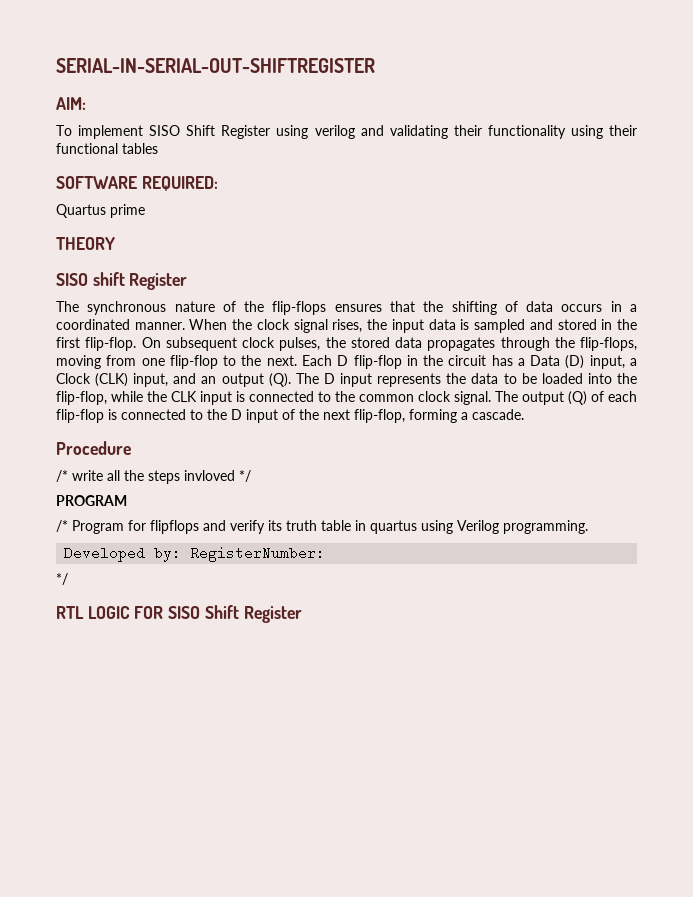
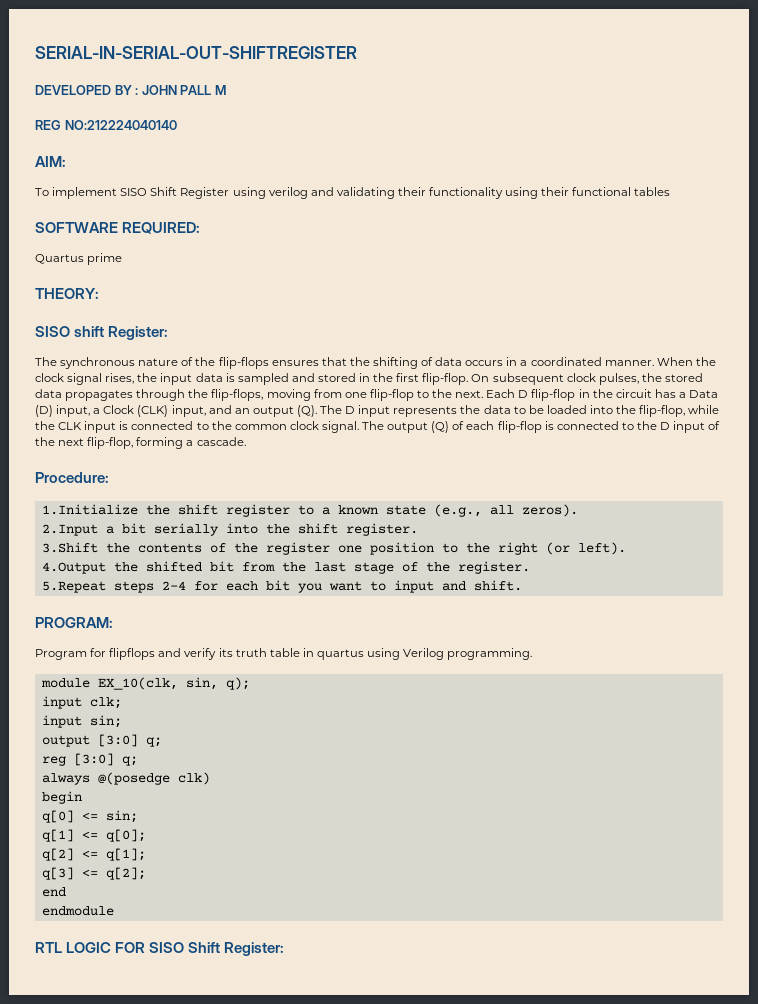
+ DEVELOPED BY : JOHN PALL M
+ REG NO:212224040140
- THEORY
+ THEORY:
- SISO shift Register
+ SISO shift Register:
- Procedure
- /* write all the steps invloved */
- PROGRAM
- /* Program for flipflops and verify its truth table in quartus using Verilog programming.
+ Procedure:
+ 1.Initialize the shift register to a known state (e.g., all zeros).
+ 2.Input a bit serially into the shift register.
+ 3.Shift the contents of the register one position to the right (or left).
+ 4.Output the shifted bit from the last stage of the register.
+ 5.Repeat steps 2-4 for each bit you want to input and shift.
+ PROGRAM:
+ Program for flipflops and verify its truth table in quartus using Verilog programming.
- Developed by: RegisterNumber:
- */
+ module EX_10(clk, sin, q);
+ input clk;
+ input sin;
+ output [3:0] q;
+ reg [3:0] q;
+ always @(posedge clk)
+ begin
+ q[0] <= sin;
+ q[1] <= q[0];
+ q[2] <= q[1];
+ q[3] <= q[2];
+ end
+ endmodule
- RTL LOGIC FOR SISO Shift Register
+ RTL LOGIC FOR SISO Shift Register:

